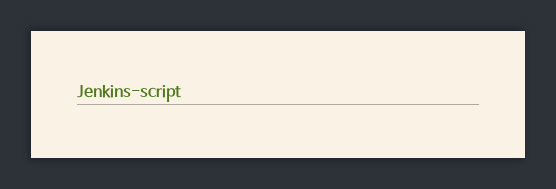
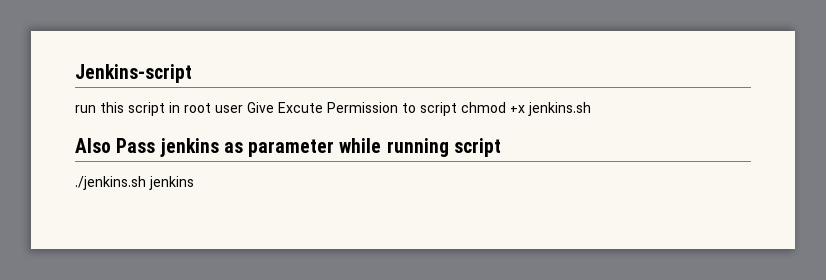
+ run this script in root user Give Excute Permission to script chmod +x jenkins.sh
+ Also Pass jenkins as parameter while running script
+ ./jenkins.sh jenkins

